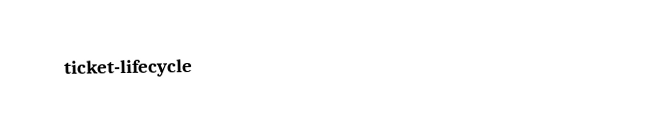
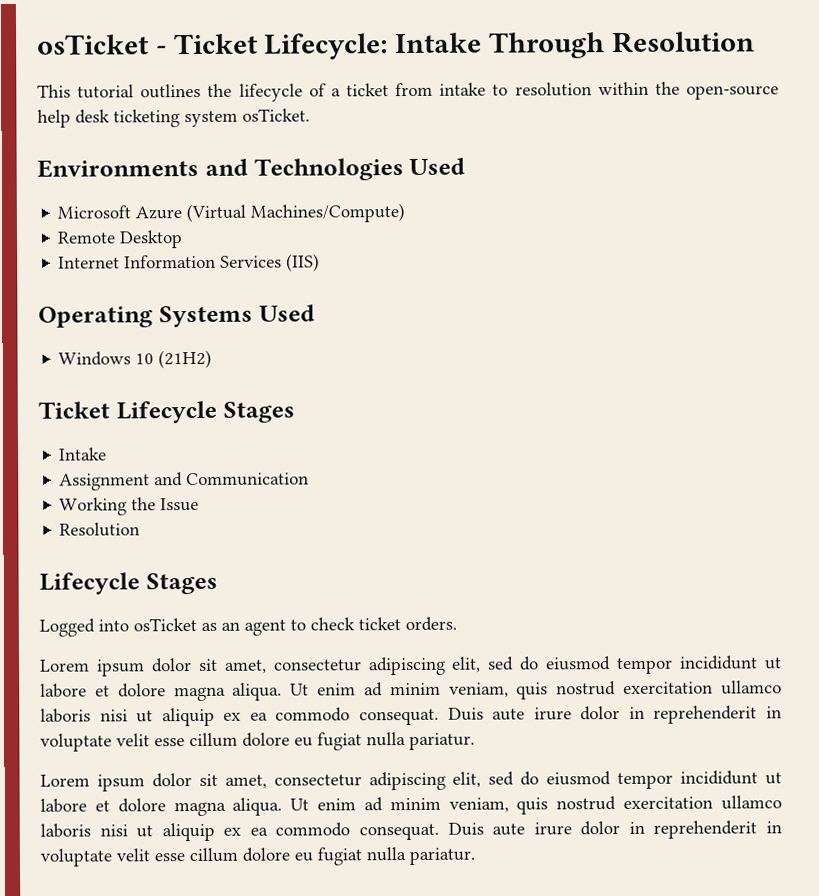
- ticket-lifecycle
+ osTicket - Ticket Lifecycle: Intake Through Resolution
+ This tutorial outlines the lifecycle of a ticket from intake to resolution within the open-source help desk ticketing system osTicket.
+ Environments and Technologies Used
+ Microsoft Azure (Virtual Machines/Compute)
+ Remote Desktop
+ Internet Information Services (IIS)
+ Operating Systems Used
+ Windows 10 (21H2)
+ Ticket Lifecycle Stages
+ Intake
+ Assignment and Communication
+ Working the Issue
+ Resolution
+ Lifecycle Stages
+ Logged into osTicket as an agent to check ticket orders.
+ Lorem ipsum dolor sit amet, consectetur adipiscing elit, sed do eiusmod tempor incididunt ut labore et dolore magna aliqua. Ut enim ad minim veniam, quis nostrud exercitation ullamco laboris nisi ut aliquip ex ea commodo consequat. Duis aute irure dolor in reprehenderit in voluptate velit esse cillum dolore eu fugiat nulla pariatur.
+ Lorem ipsum dolor sit amet, consectetur adipiscing elit, sed do eiusmod tempor incididunt ut labore et dolore magna aliqua. Ut enim ad minim veniam, quis nostrud exercitation ullamco laboris nisi ut aliquip ex ea commodo consequat. Duis aute irure dolor in reprehenderit in voluptate velit esse cillum dolore eu fugiat nulla pariatur.

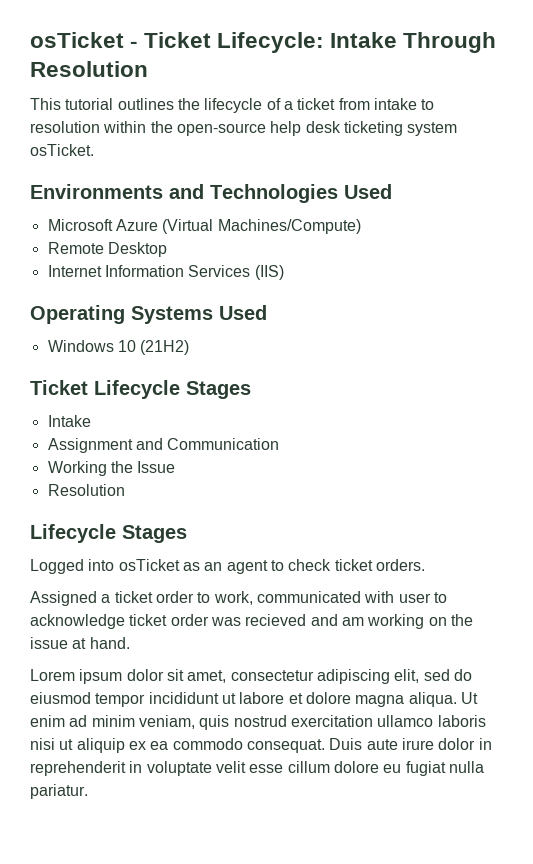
  Logged into osTicket as an agent to check ticket orders.
- Lorem ipsum dolor sit amet, consectetur adipiscing elit, sed do eiusmod tempor incididunt ut labore et dolore magna aliqua. Ut enim ad minim veniam, quis nostrud exercitation ullamco laboris nisi ut aliquip ex ea commodo consequat. Duis aute irure dolor in reprehenderit in voluptate velit esse cillum dolore eu fugiat nulla pariatur.
+ Assigned a ticket order to work, communicated with user to acknowledge ticket order was recieved and am working on the issue at hand.

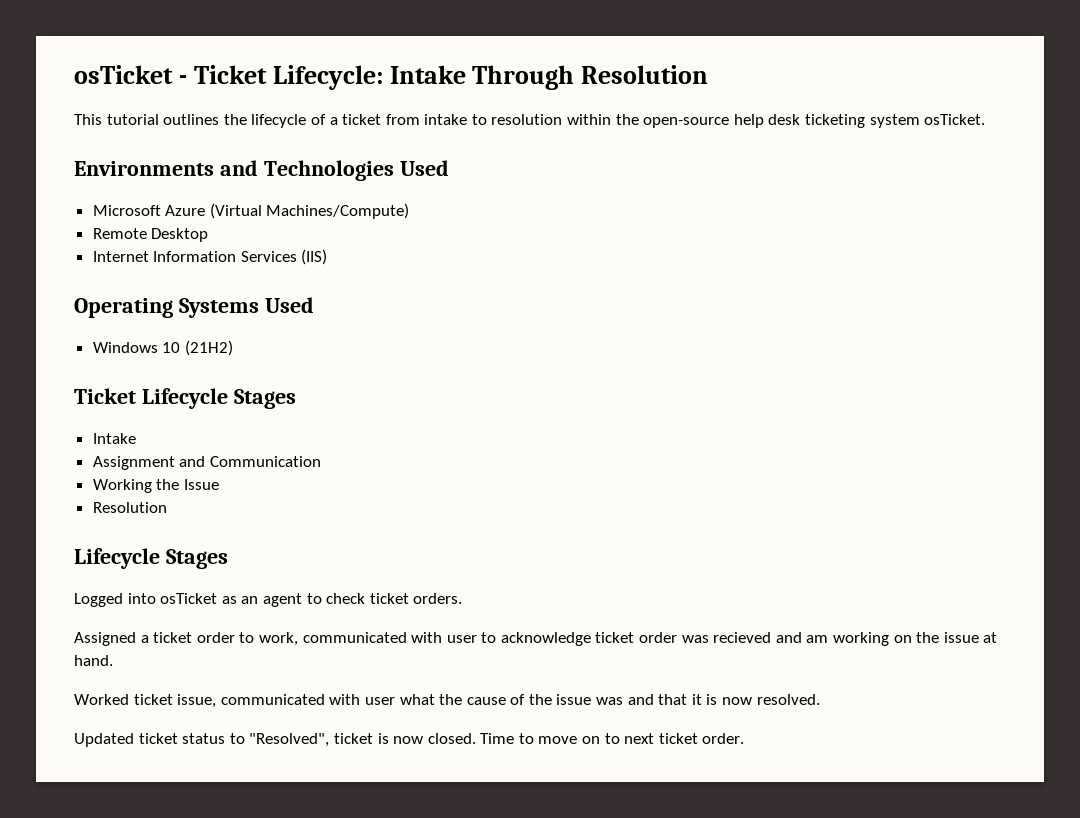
- Lorem ipsum dolor sit amet, consectetur adipiscing elit, sed do eiusmod tempor incididunt ut labore et dolore magna aliqua. Ut enim ad minim veniam, quis nostrud exercitation ullamco laboris nisi ut aliquip ex ea commodo consequat. Duis aute irure dolor in reprehenderit in voluptate velit esse cillum dolore eu fugiat nulla pariatur.
+ Worked ticket issue, communicated with user what the cause of the issue was and that it is now resolved.
+ Updated ticket status to "Resolved", ticket is now closed. Time to move on to next ticket order.

